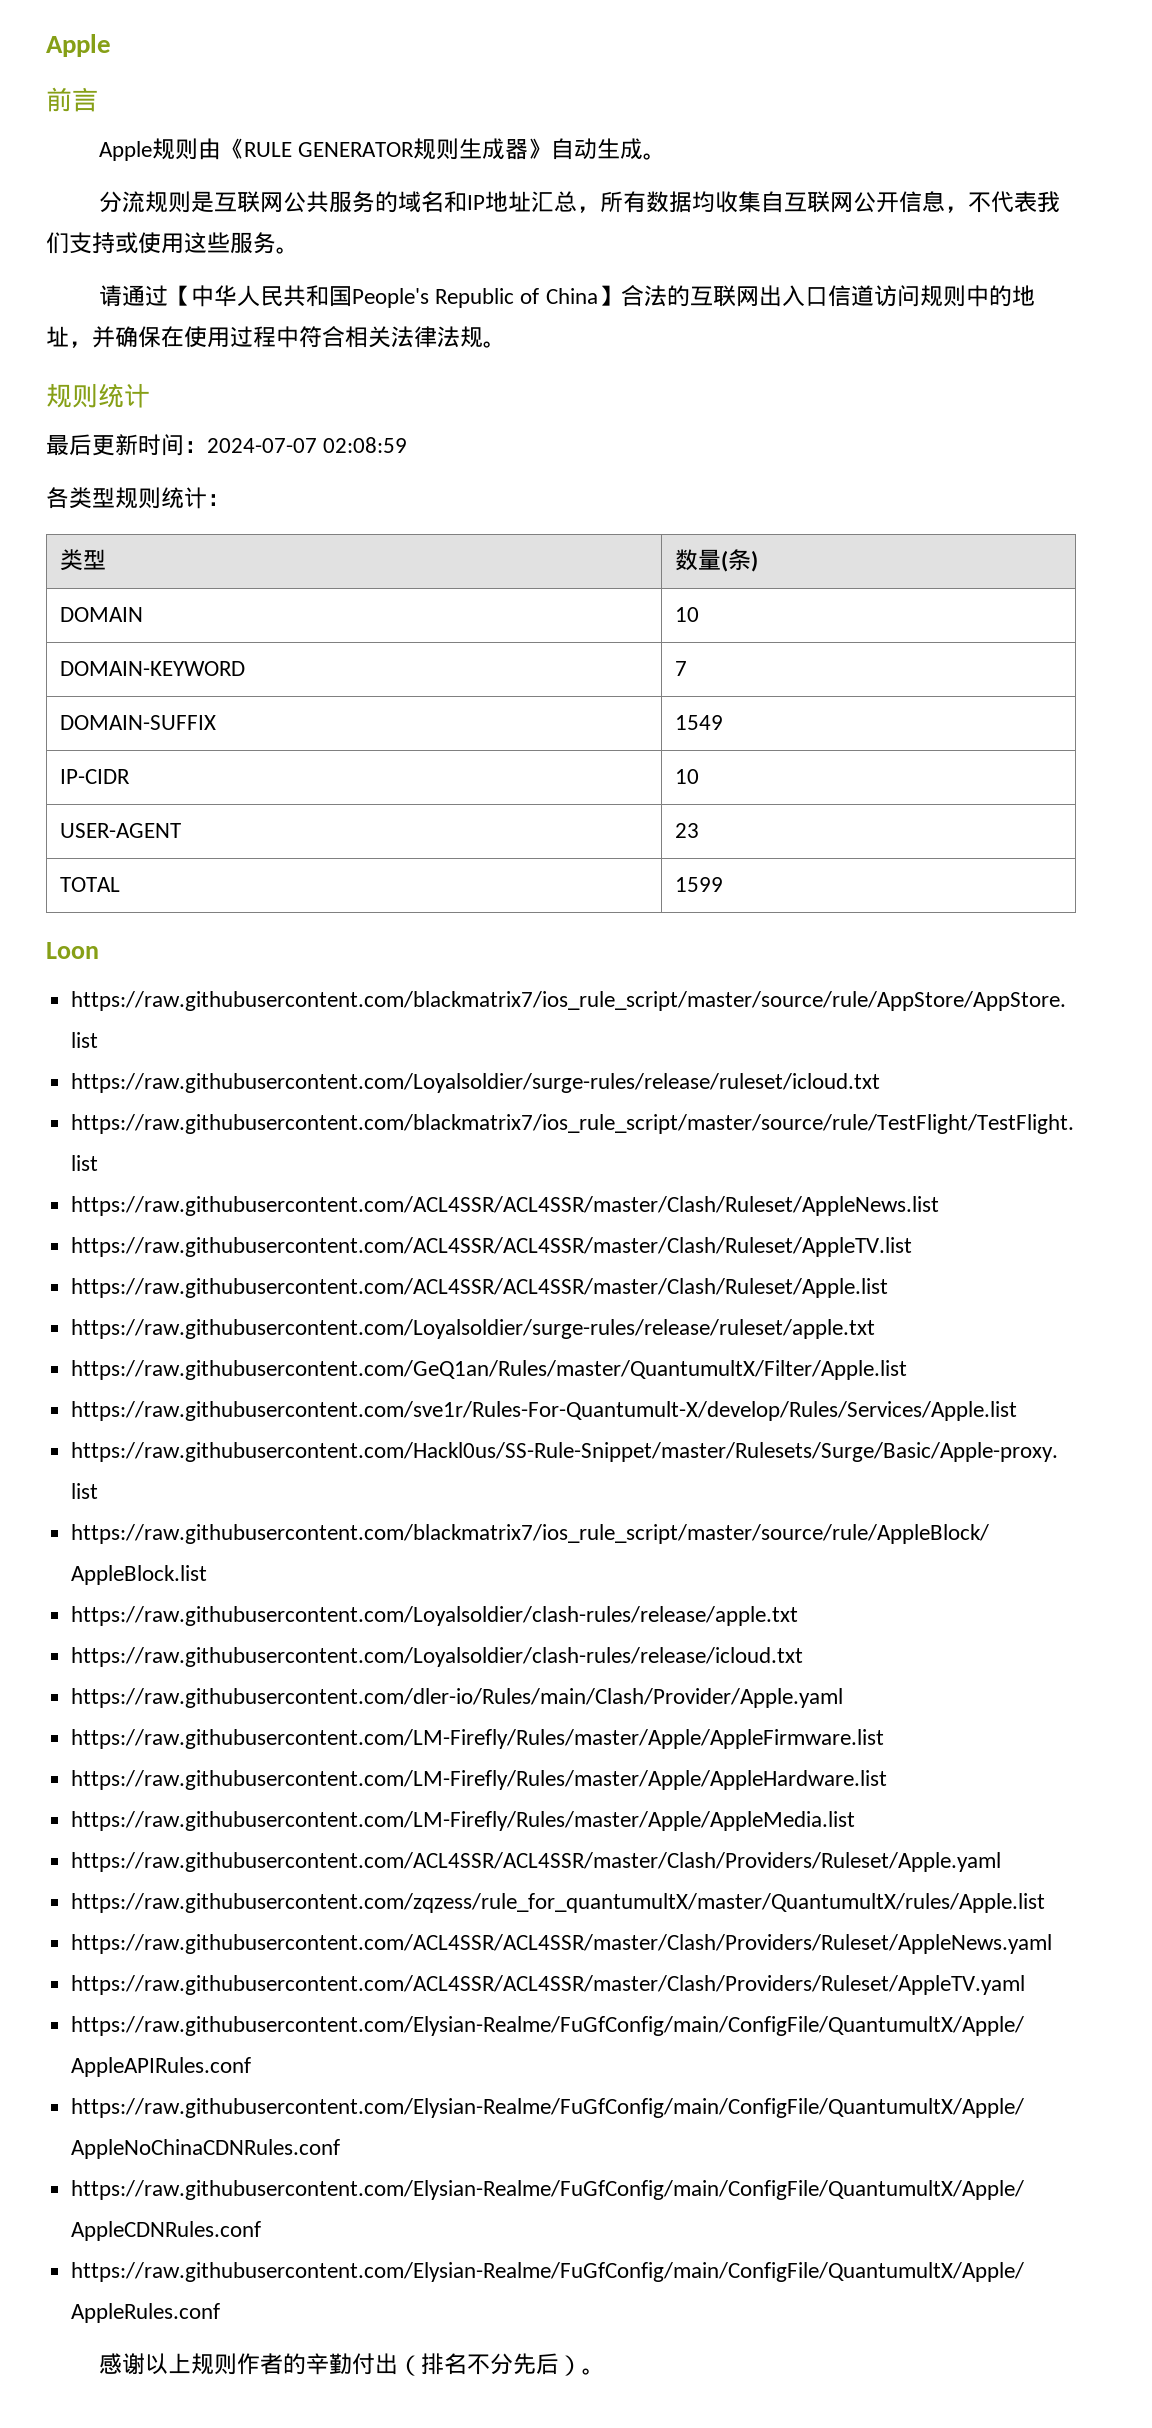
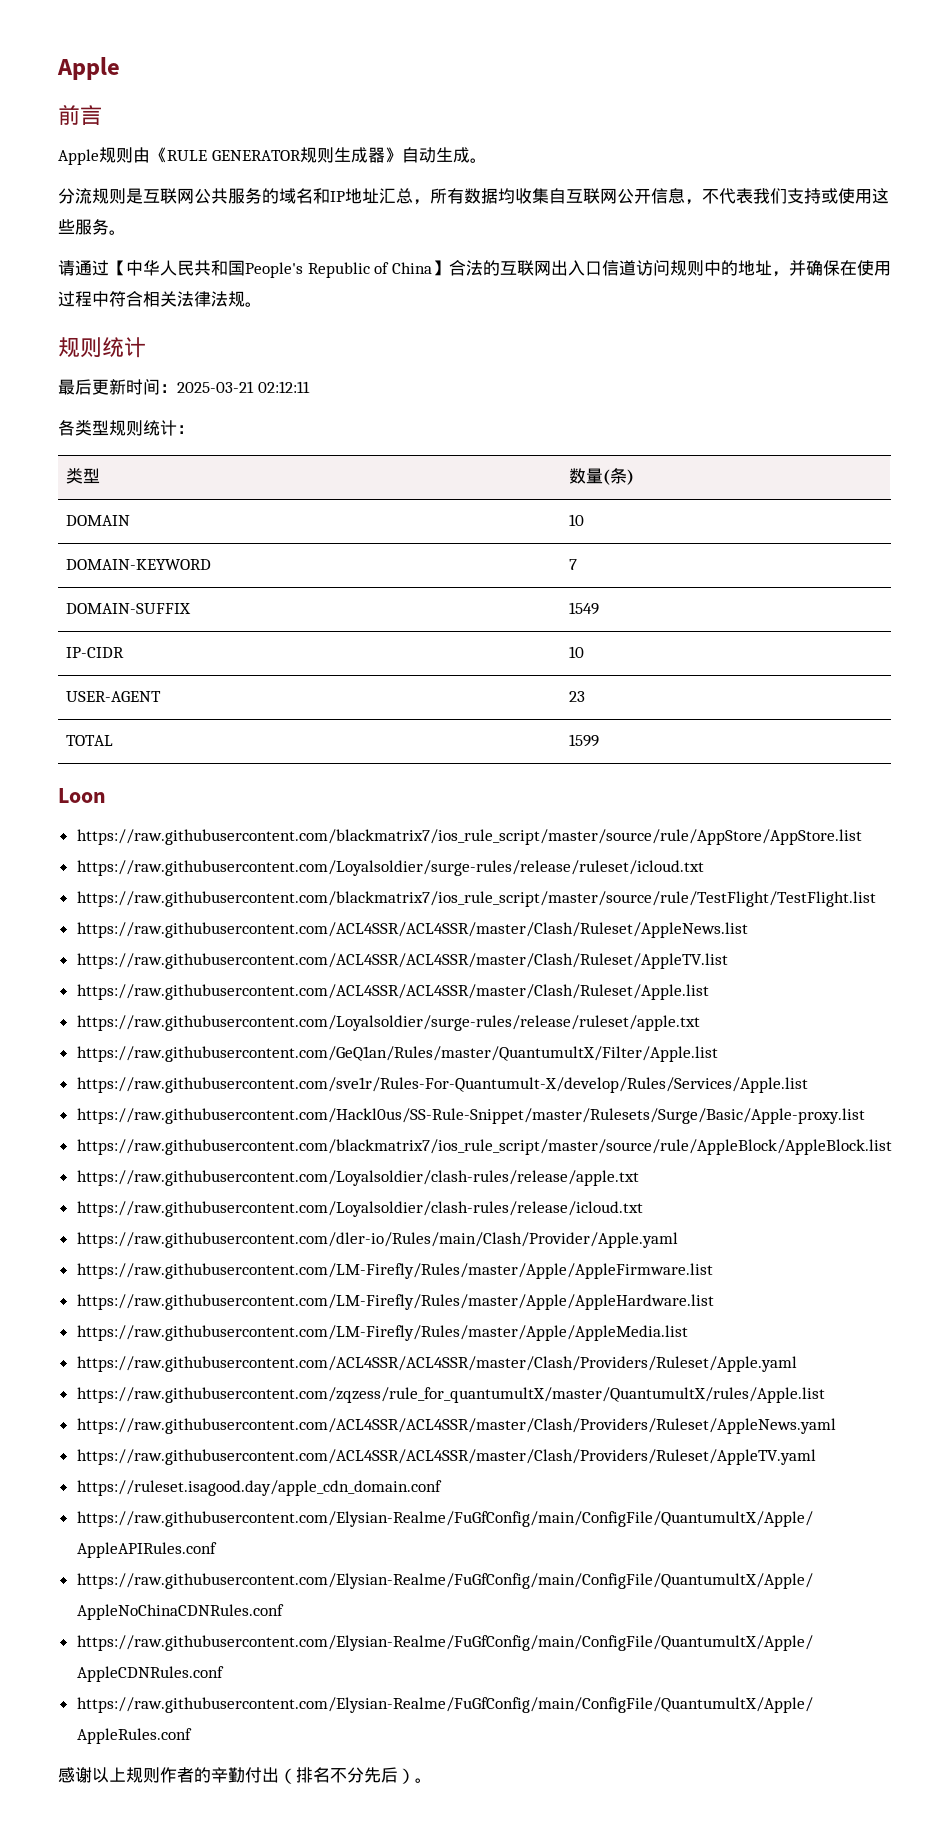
- 最后更新时间：2024-07-07 02:08:59
+ 最后更新时间：2025-03-21 02:12:11
+ https://ruleset.isagood.day/apple_cdn_domain.conf

